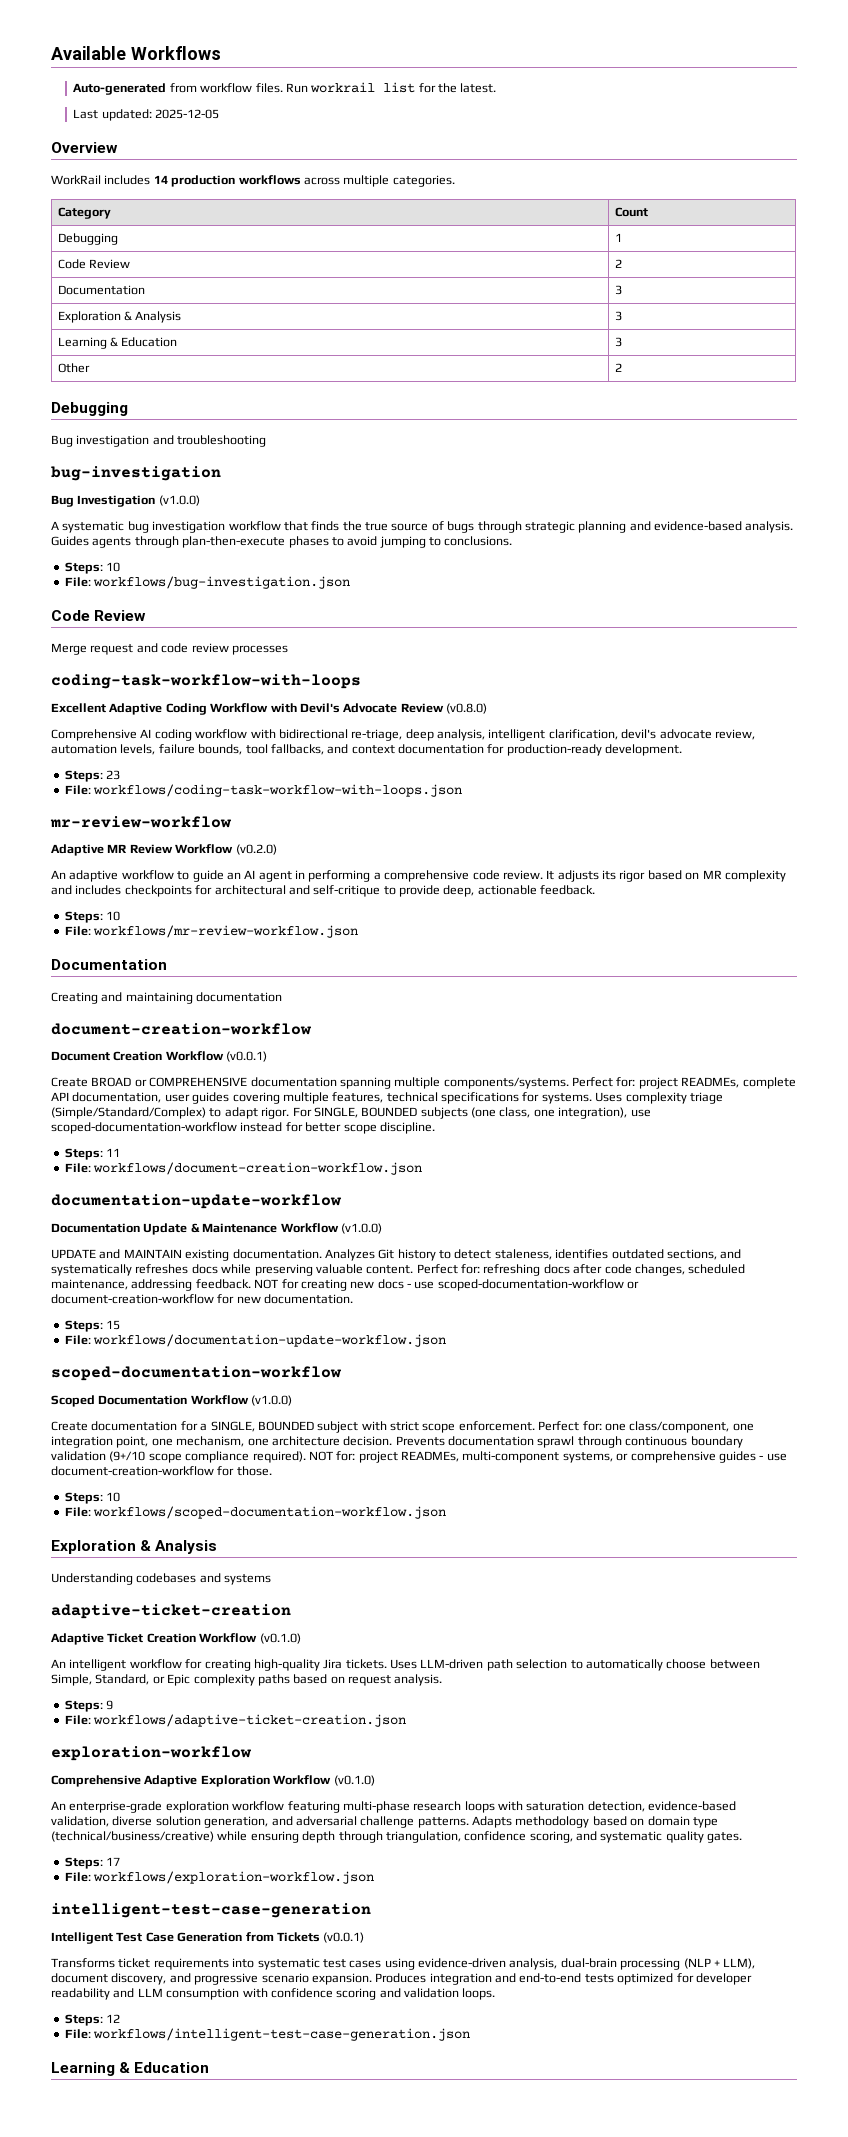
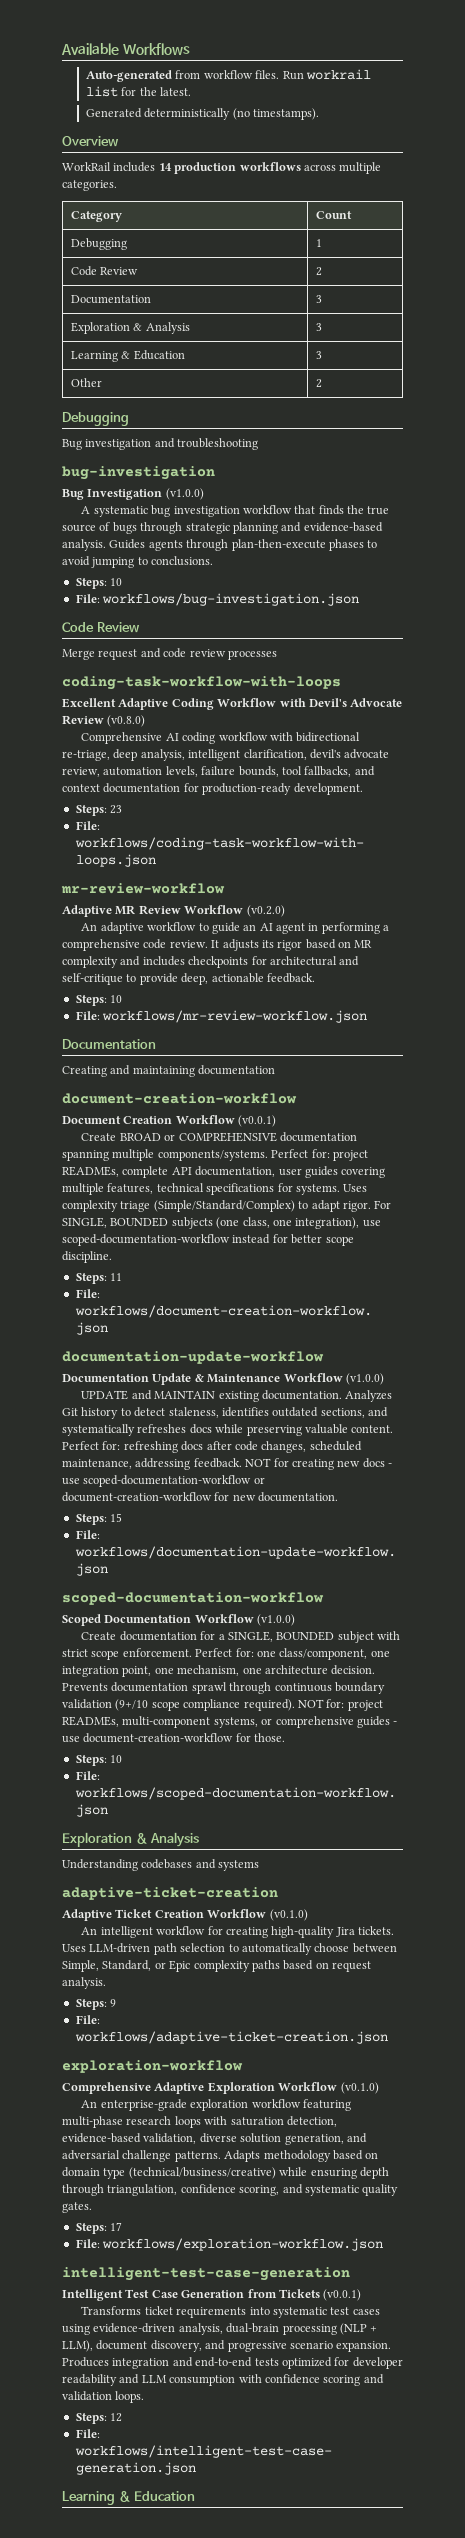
- Last updated: 2025-12-05
+ Generated deterministically (no timestamps).

